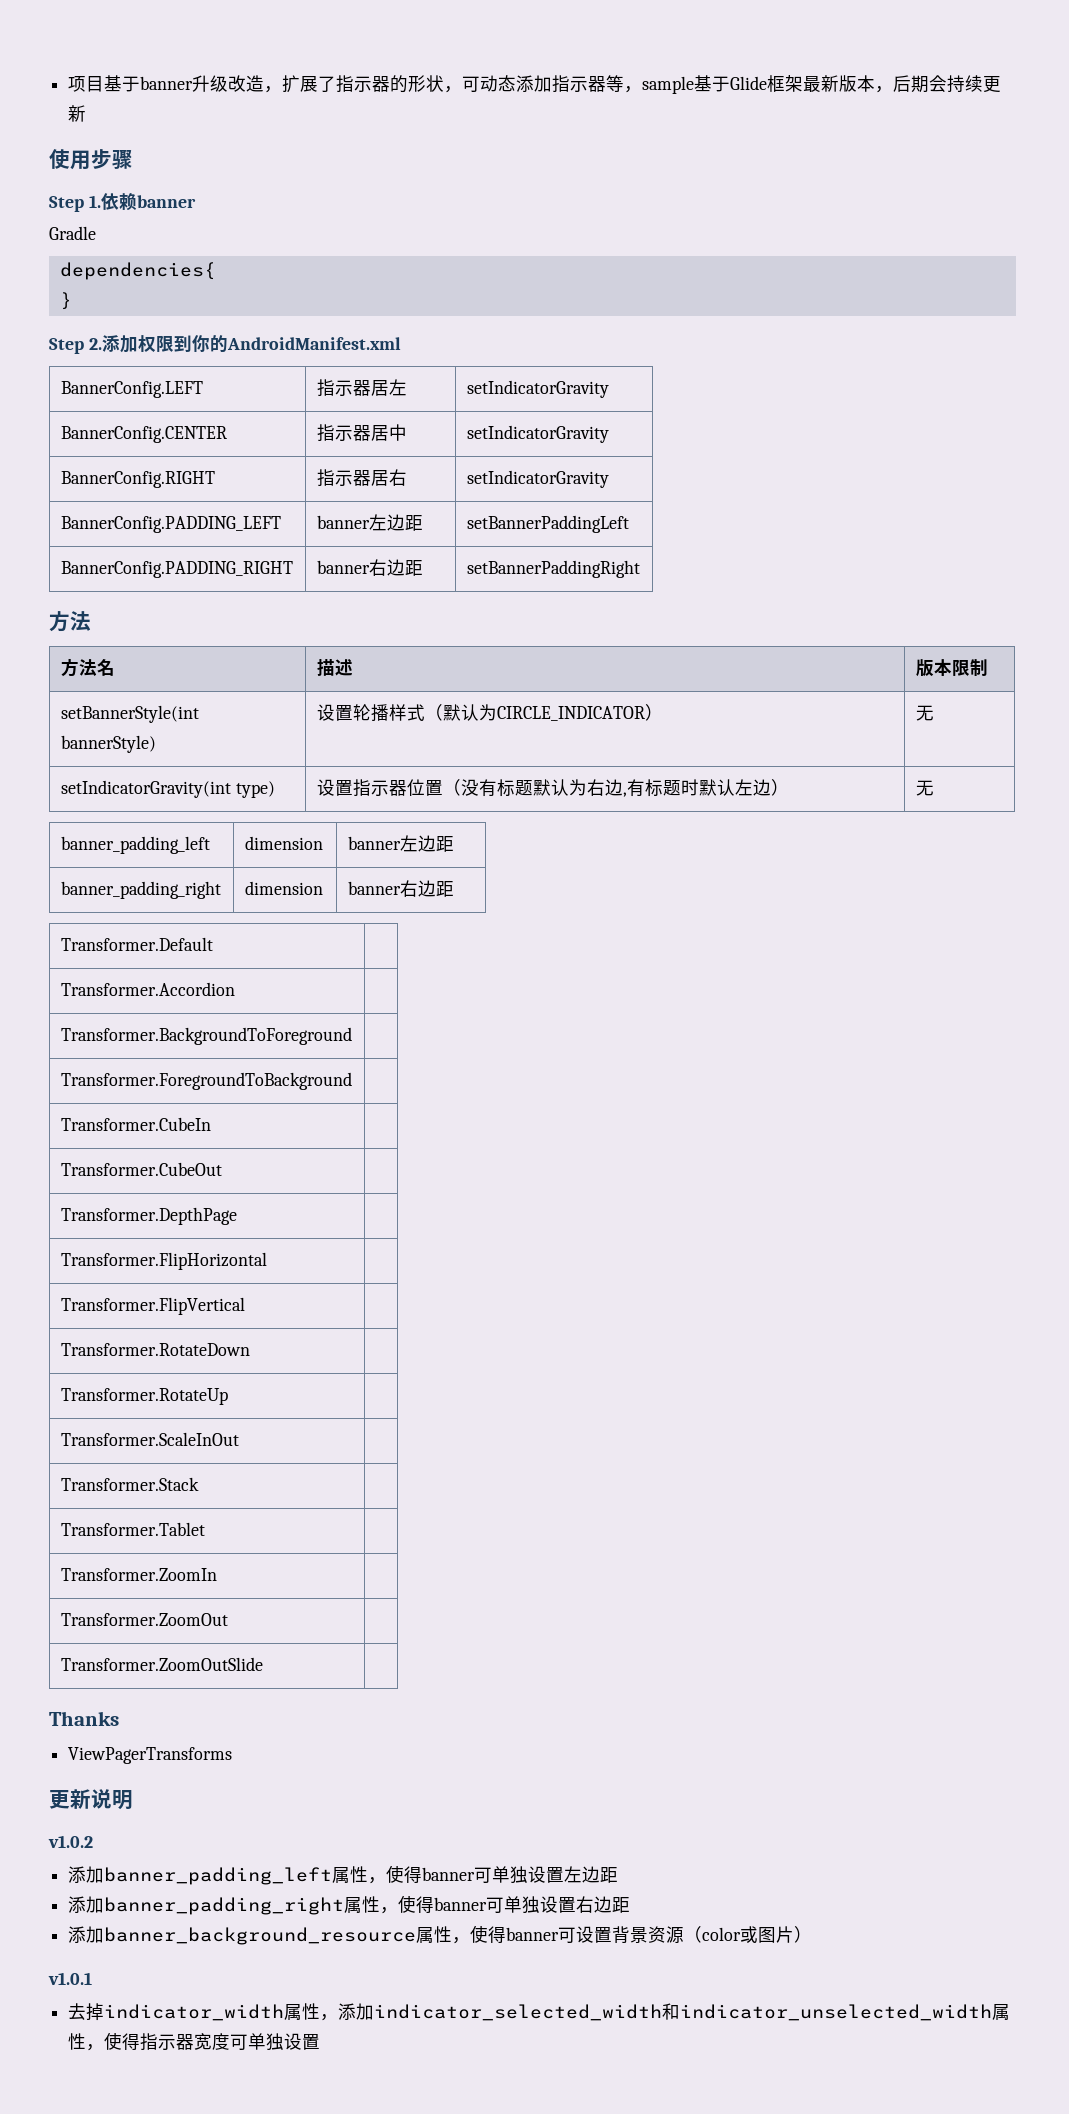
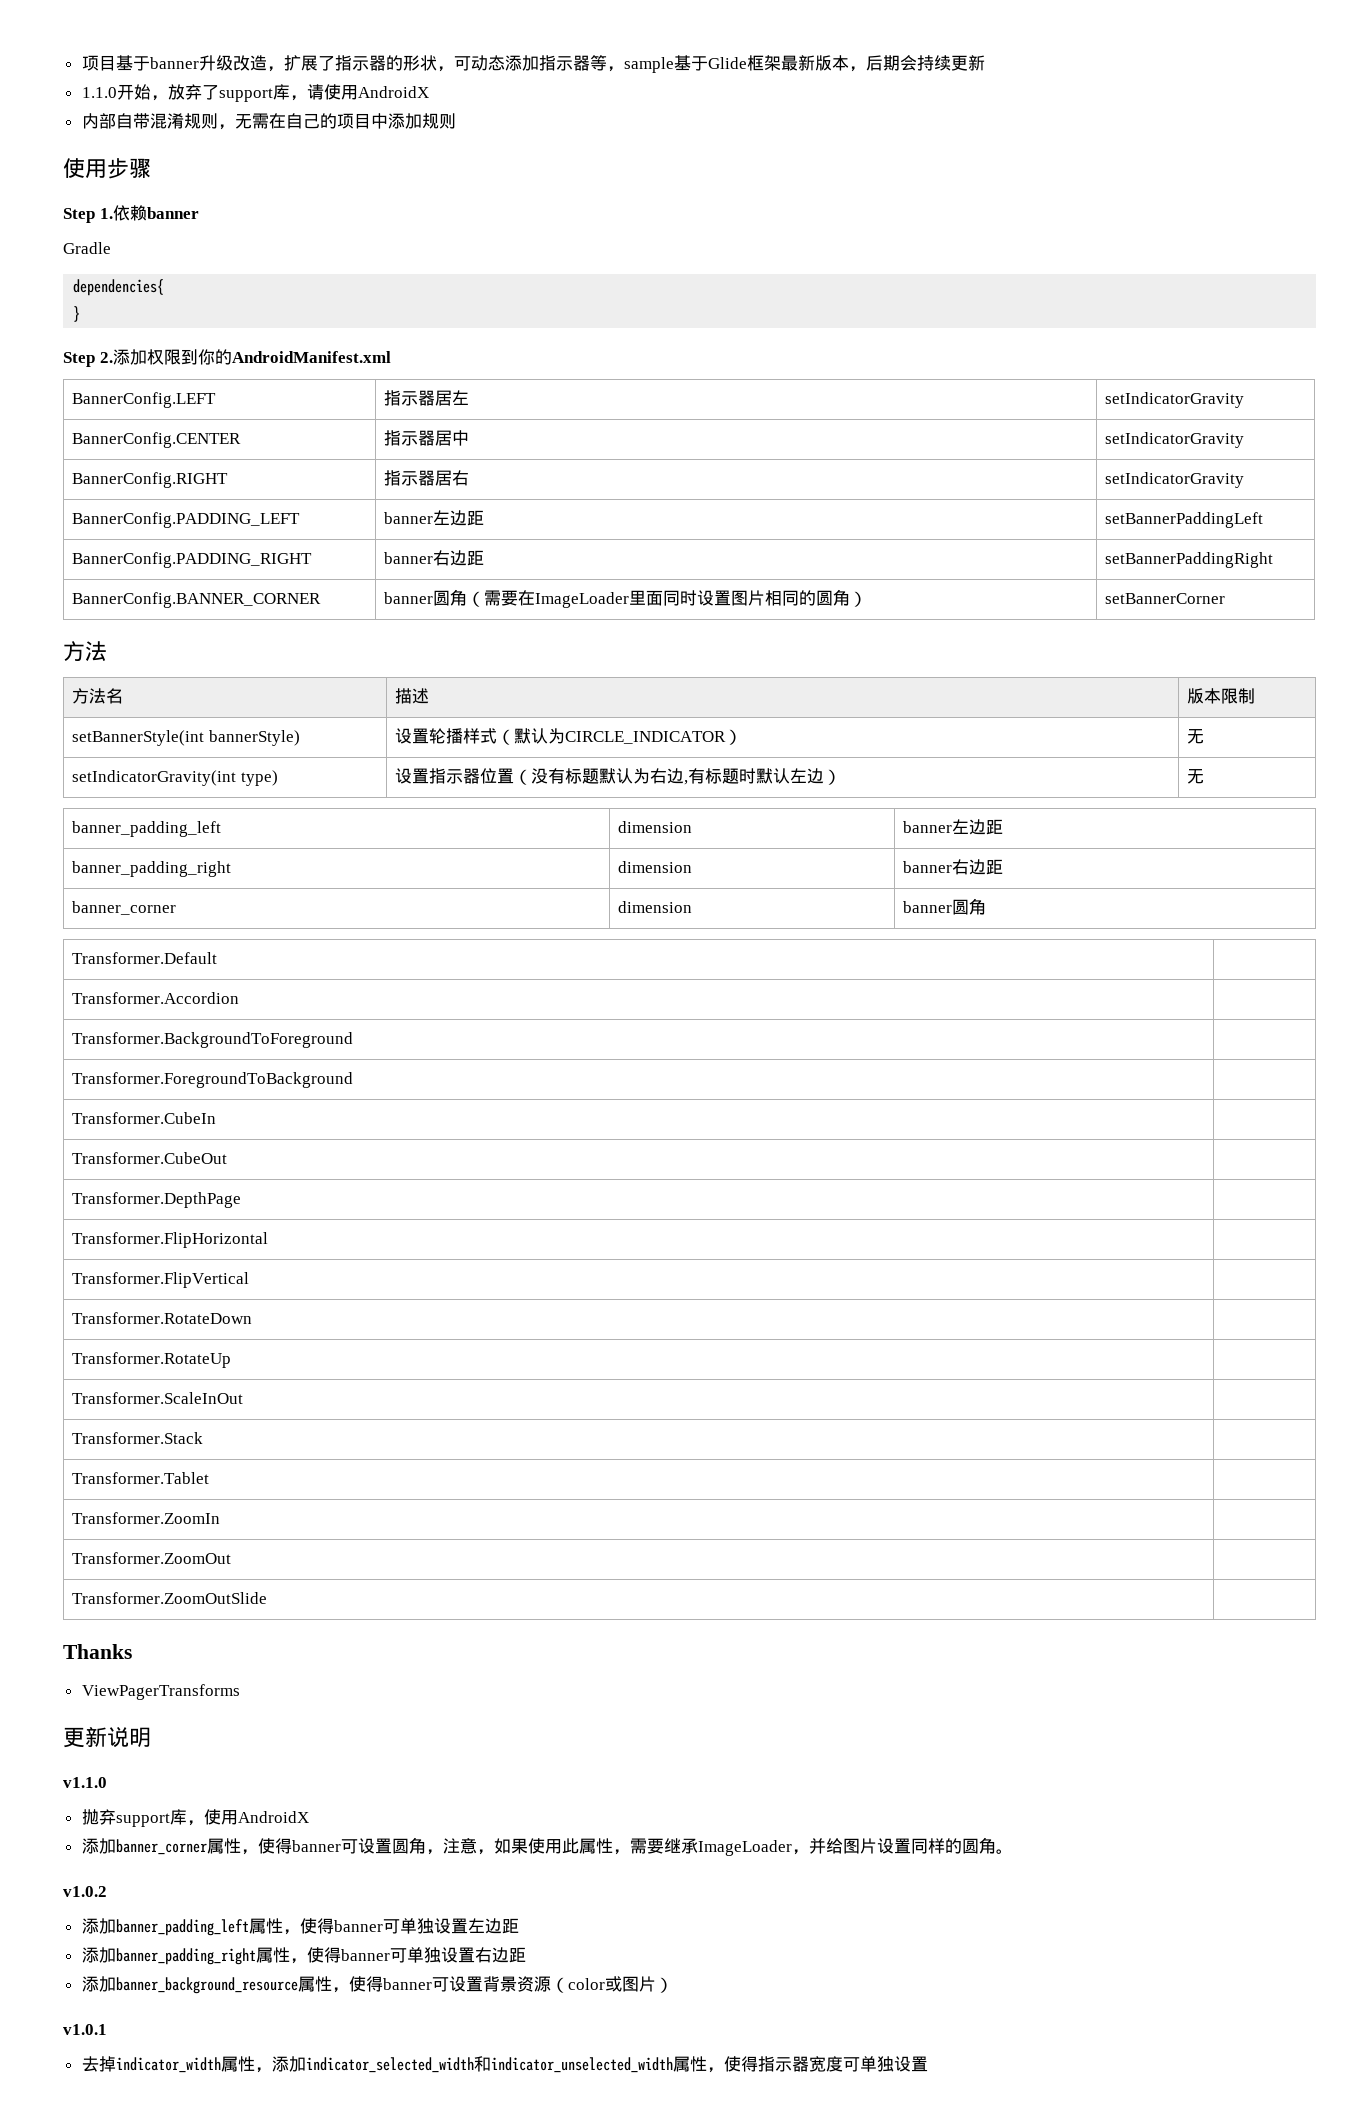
+ 1.1.0开始，放弃了support库，请使用AndroidX
+ 内部自带混淆规则，无需在自己的项目中添加规则
+ BannerConfig.BANNER_CORNER | banner圆角（需要在ImageLoader里面同时设置图片相同的圆角） | setBannerCorner
+ banner_corner | dimension | banner圆角
+ v1.1.0
+ 抛弃support库，使用AndroidX
+ 添加banner_corner属性，使得banner可设置圆角，注意，如果使用此属性，需要继承ImageLoader，并给图片设置同样的圆角。

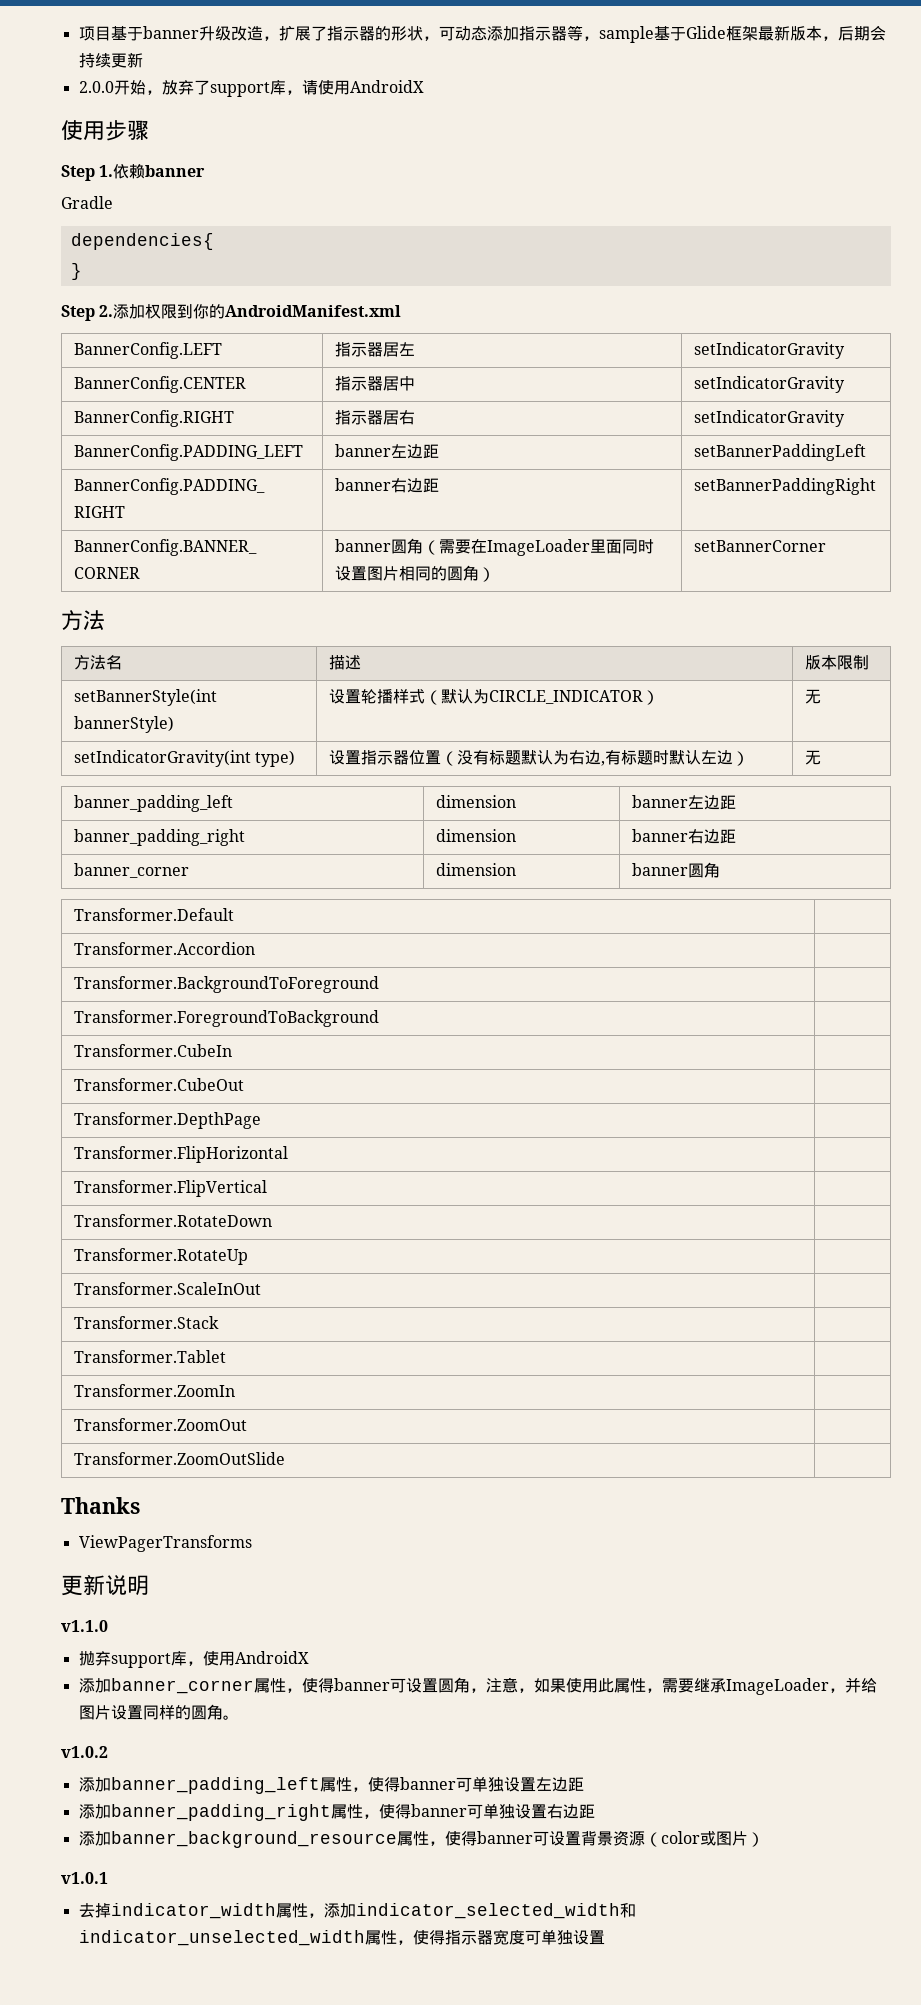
- 1.1.0开始，放弃了support库，请使用AndroidX
+ 2.0.0开始，放弃了support库，请使用AndroidX
- 内部自带混淆规则，无需在自己的项目中添加规则

